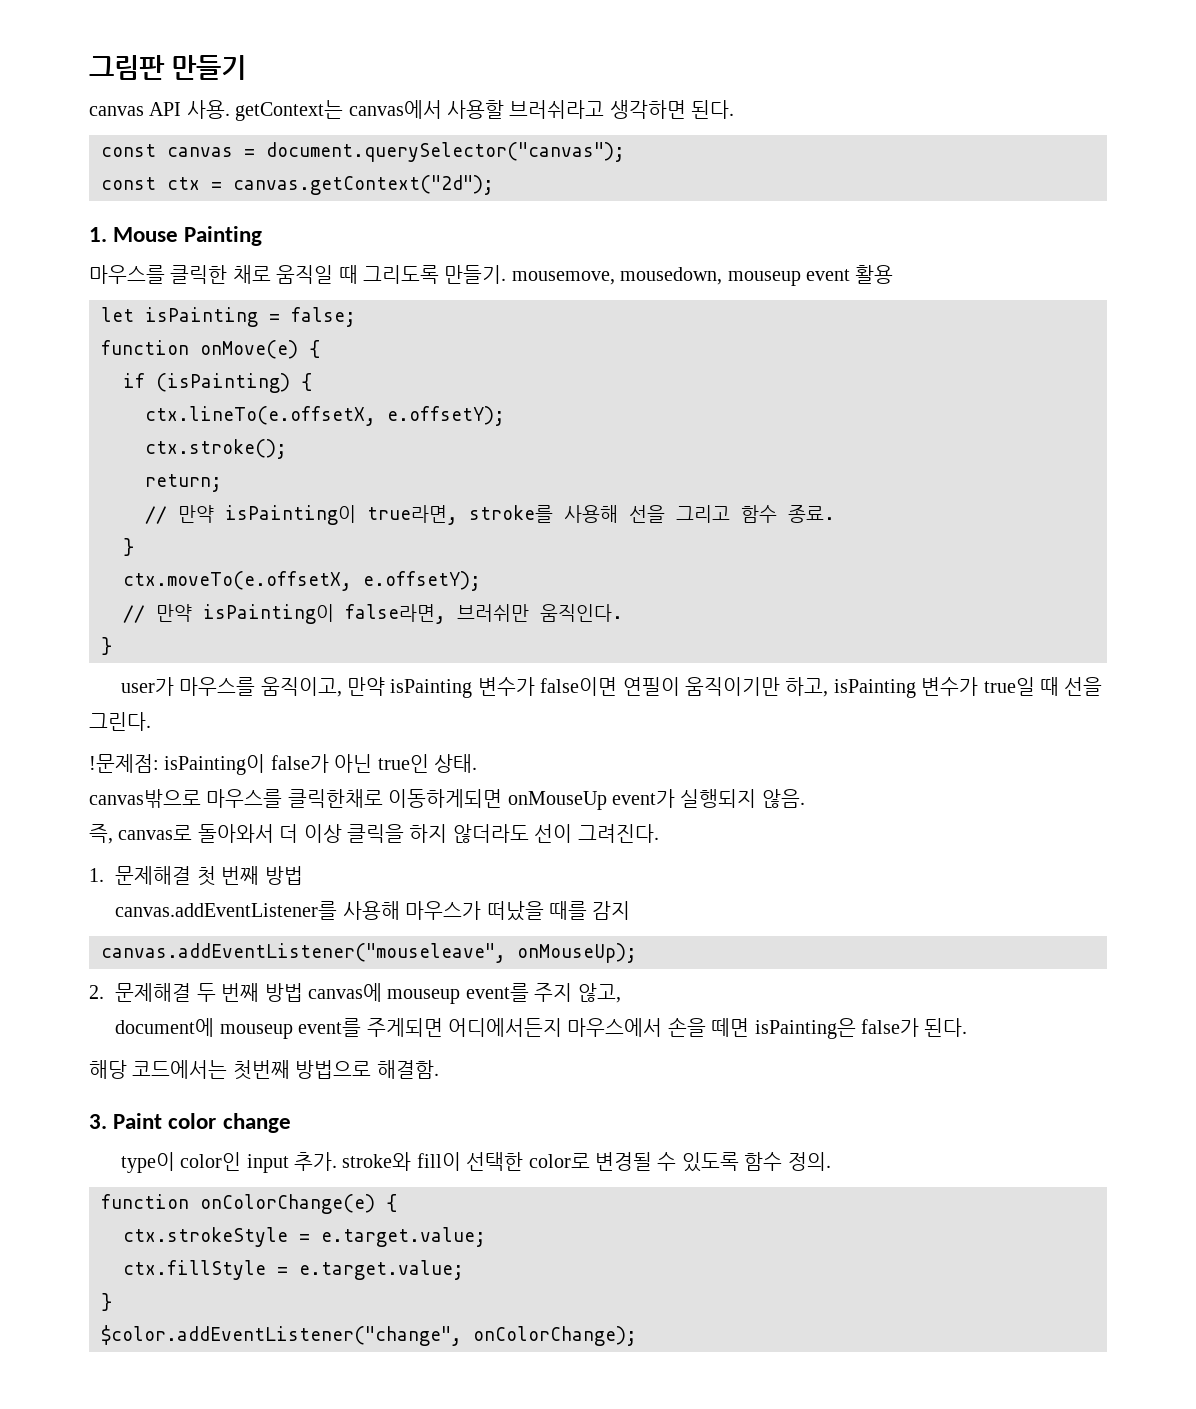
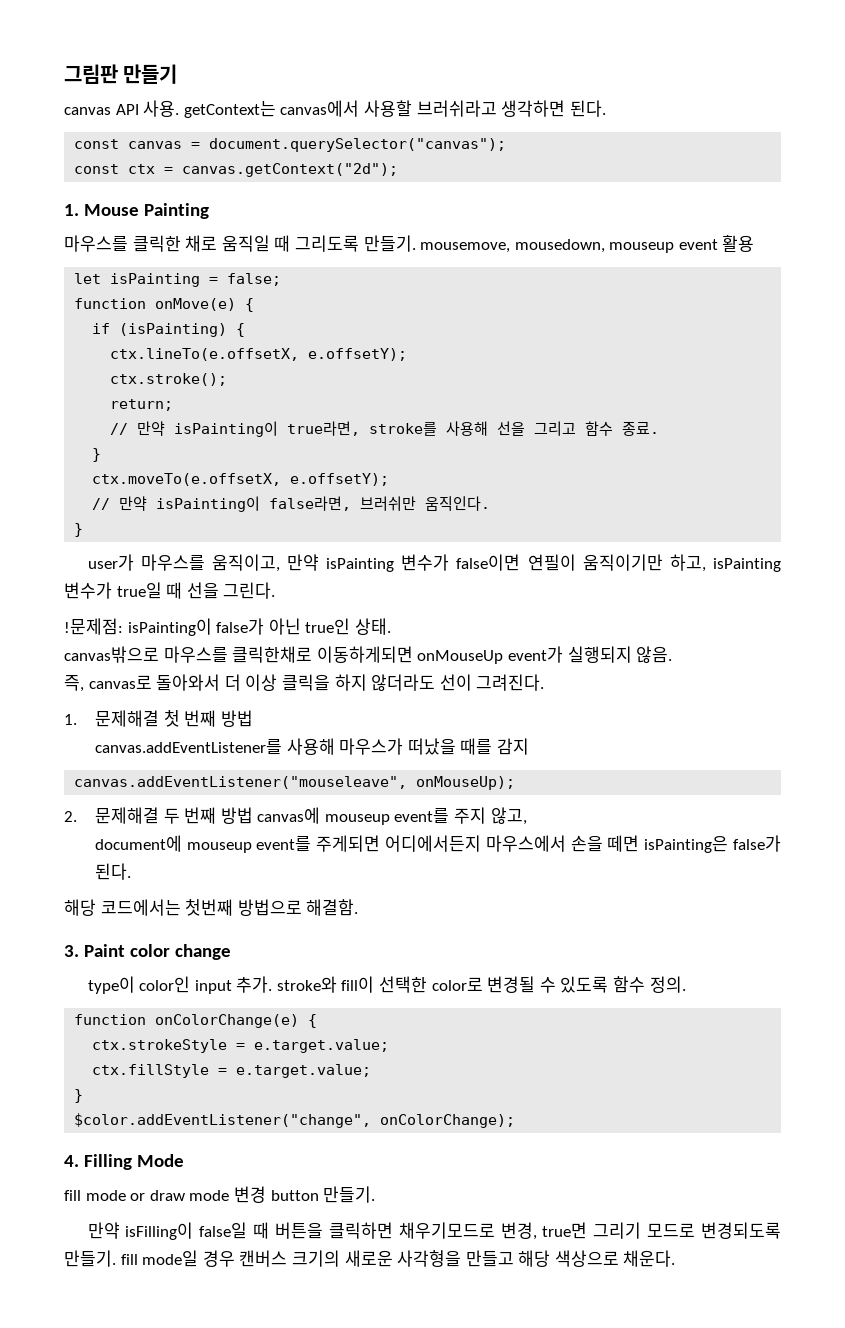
+ 4. Filling Mode
+ fill mode or draw mode 변경 button 만들기.
+ 만약 isFilling이 false일 때 버튼을 클릭하면 채우기모드로 변경, true면 그리기 모드로 변경되도록 만들기. fill mode일 경우 캔버스 크기의 새로운 사각형을 만들고 해당 색상으로 채운다.

